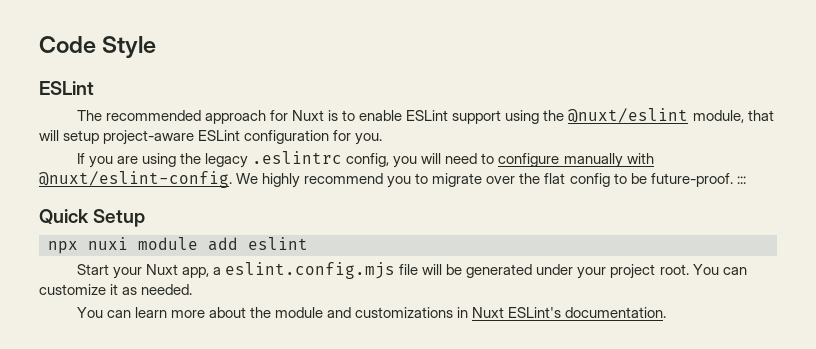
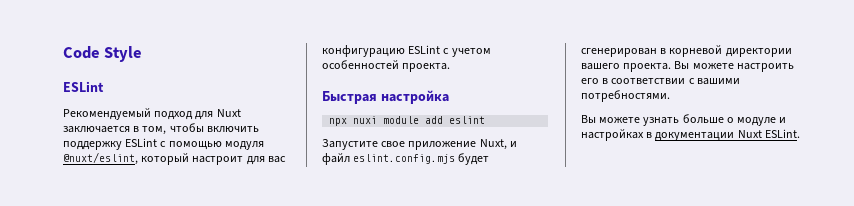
- The recommended approach for Nuxt is to enable ESLint support using the @nuxt/eslint module, that will setup project-aware ESLint configuration for you.
- If you are using the legacy .eslintrc config, you will need to configure manually with @nuxt/eslint-config. We highly recommend you to migrate over the flat config to be future-proof. :::
- Quick Setup
+ Рекомендуемый подход для Nuxt заключается в том, чтобы включить поддержку ESLint с помощью модуля @nuxt/eslint, который настроит для вас конфигурацию ESLint с учетом особенностей проекта.
+ Быстрая настройка
- Start your Nuxt app, a eslint.config.mjs file will be generated under your project root. You can customize it as needed.
- You can learn more about the module and customizations in Nuxt ESLint's documentation.
+ Запустите свое приложение Nuxt, и файл eslint.config.mjs будет сгенерирован в корневой директории вашего проекта. Вы можете настроить его в соответствии с вашими потребностями.
+ Вы можете узнать больше о модуле и настройках в документации Nuxt ESLint.

